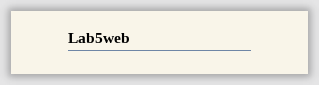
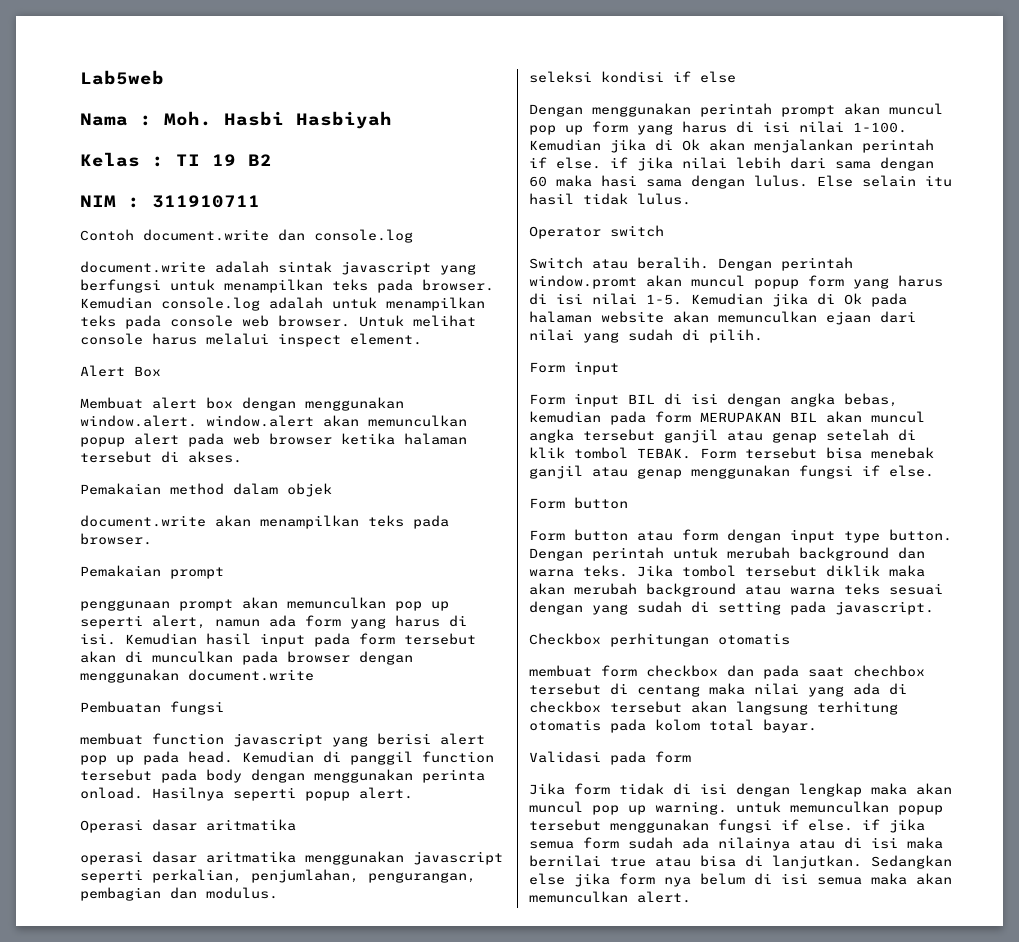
+ Nama : Moh. Hasbi Hasbiyah
+ Kelas : TI 19 B2
+ NIM : 311910711
+ Contoh document.write dan console.log
+ document.write adalah sintak javascript yang berfungsi untuk menampilkan teks pada browser. Kemudian console.log adalah untuk menampilkan teks pada console web browser. Untuk melihat console harus melalui inspect element.
+ Alert Box
+ Membuat alert box dengan menggunakan window.alert. window.alert akan memunculkan popup alert pada web browser ketika halaman tersebut di akses.
+ Pemakaian method dalam objek
+ document.write akan menampilkan teks pada browser.
+ Pemakaian prompt
+ penggunaan prompt akan memunculkan pop up seperti alert, namun ada form yang harus di isi. Kemudian hasil input pada form tersebut akan di munculkan pada browser dengan menggunakan document.write
+ Pembuatan fungsi
+ membuat function javascript yang berisi alert pop up pada head. Kemudian di panggil function tersebut pada body dengan menggunakan perinta onload. Hasilnya seperti popup alert.
+ Operasi dasar aritmatika
+ operasi dasar aritmatika menggunakan javascript seperti perkalian, penjumlahan, pengurangan, pembagian dan modulus.
+ seleksi kondisi if else
+ Dengan menggunakan perintah prompt akan muncul pop up form yang harus di isi nilai 1-100. Kemudian jika di Ok akan menjalankan perintah if else. if jika nilai lebih dari sama dengan 60 maka hasi sama dengan lulus. Else selain itu hasil tidak lulus.
+ Operator switch
+ Switch atau beralih. Dengan perintah window.promt akan muncul popup form yang harus di isi nilai 1-5. Kemudian jika di Ok pada halaman website akan memunculkan ejaan dari nilai yang sudah di pilih.
+ Form input
+ Form input BIL di isi dengan angka bebas, kemudian pada form MERUPAKAN BIL akan muncul angka tersebut ganjil atau genap setelah di klik tombol TEBAK. Form tersebut bisa menebak ganjil atau genap menggunakan fungsi if else.
+ Form button
+ Form button atau form dengan input type button. Dengan perintah untuk merubah background dan warna teks. Jika tombol tersebut diklik maka akan merubah background atau warna teks sesuai dengan yang sudah di setting pada javascript.
+ Checkbox perhitungan otomatis
+ membuat form checkbox dan pada saat chechbox tersebut di centang maka nilai yang ada di checkbox tersebut akan langsung terhitung otomatis pada kolom total bayar.
+ Validasi pada form
+ Jika form tidak di isi dengan lengkap maka akan muncul pop up warning. untuk memunculkan popup tersebut menggunakan fungsi if else. if jika semua form sudah ada nilainya atau di isi maka bernilai true atau bisa di lanjutkan. Sedangkan else jika form nya belum di isi semua maka akan memunculkan alert.

